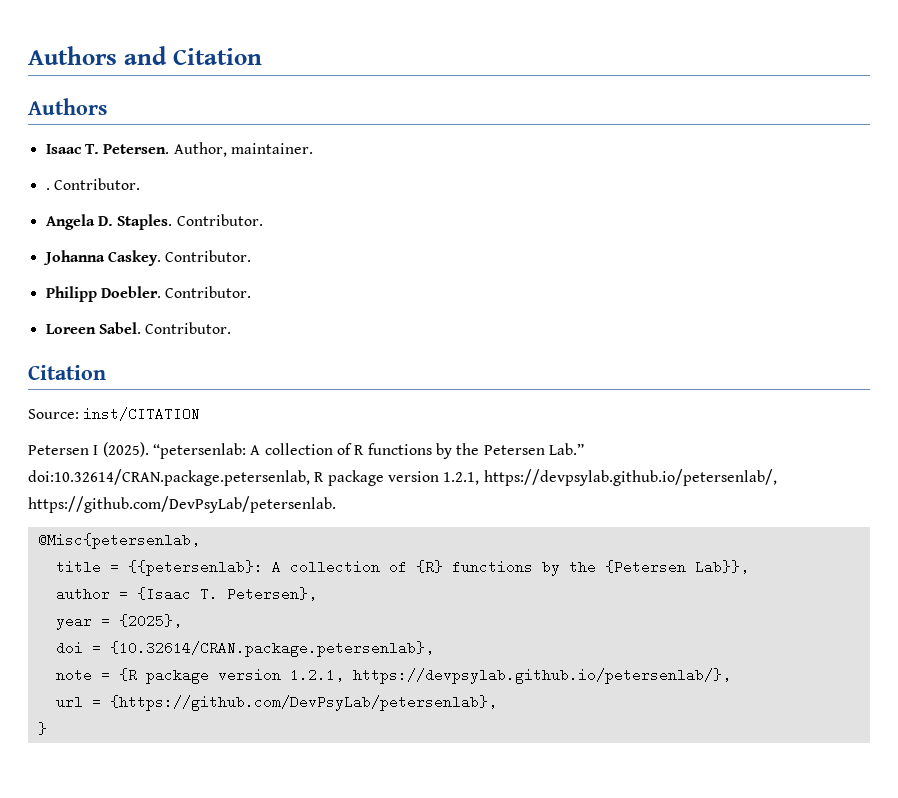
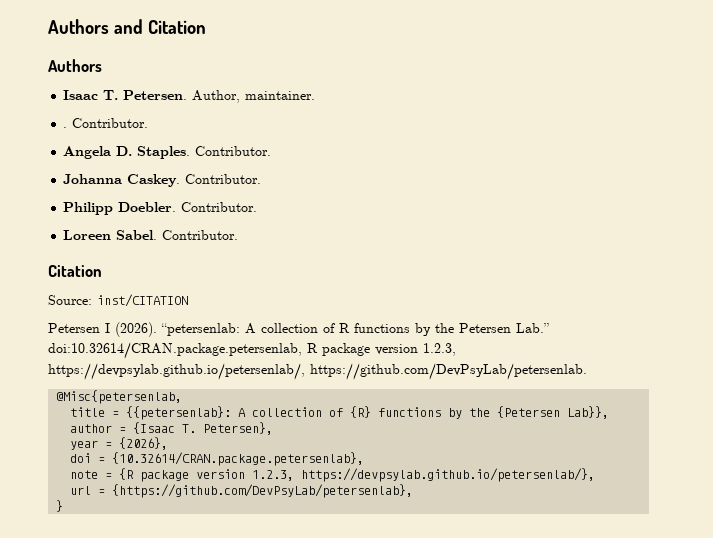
- Petersen I (2025).
+ Petersen I (2026).
- “petersenlab: A collection of R functions by the Petersen Lab.” doi:10.32614/CRAN.package.petersenlab, R package version 1.2.1, https://devpsylab.github.io/petersenlab/, https://github.com/DevPsyLab/petersenlab.
+ “petersenlab: A collection of R functions by the Petersen Lab.” doi:10.32614/CRAN.package.petersenlab, R package version 1.2.3, https://devpsylab.github.io/petersenlab/, https://github.com/DevPsyLab/petersenlab.
- year = {2025},
+ year = {2026},
- note = {R package version 1.2.1, https://devpsylab.github.io/petersenlab/},
+ note = {R package version 1.2.3, https://devpsylab.github.io/petersenlab/},

